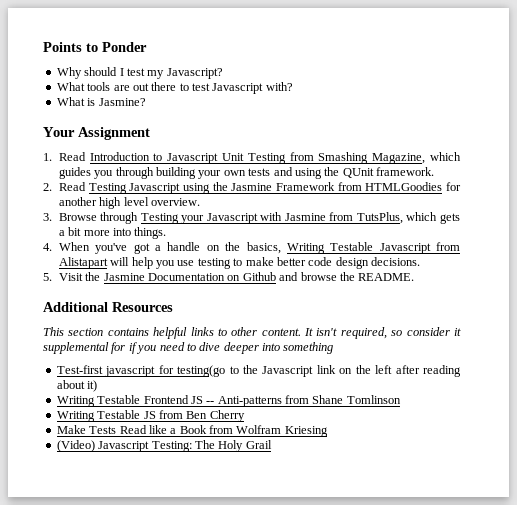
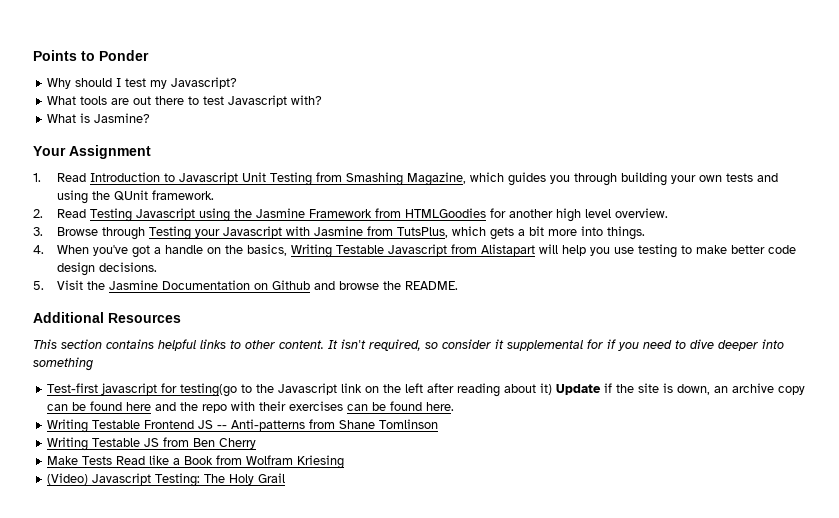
- Test-first javascript for testing(go to the Javascript link on the left after reading about it)
+ Test-first javascript for testing(go to the Javascript link on the left after reading about it) Update if the site is down, an archive copy can be found here and the repo with their exercises can be found here.

